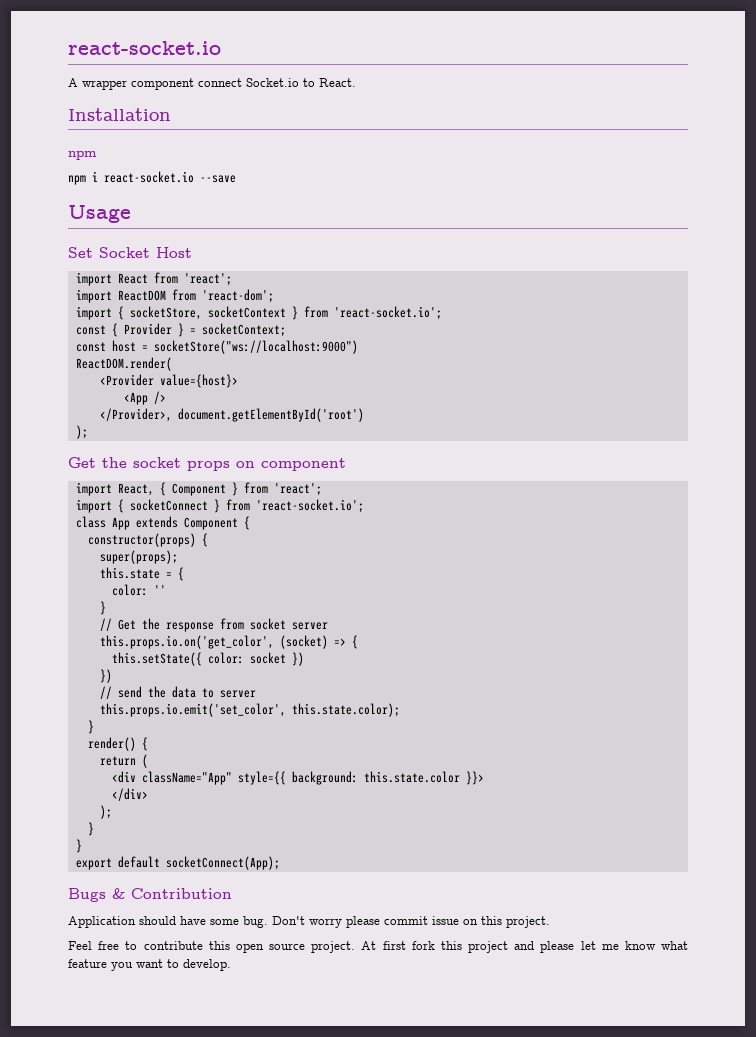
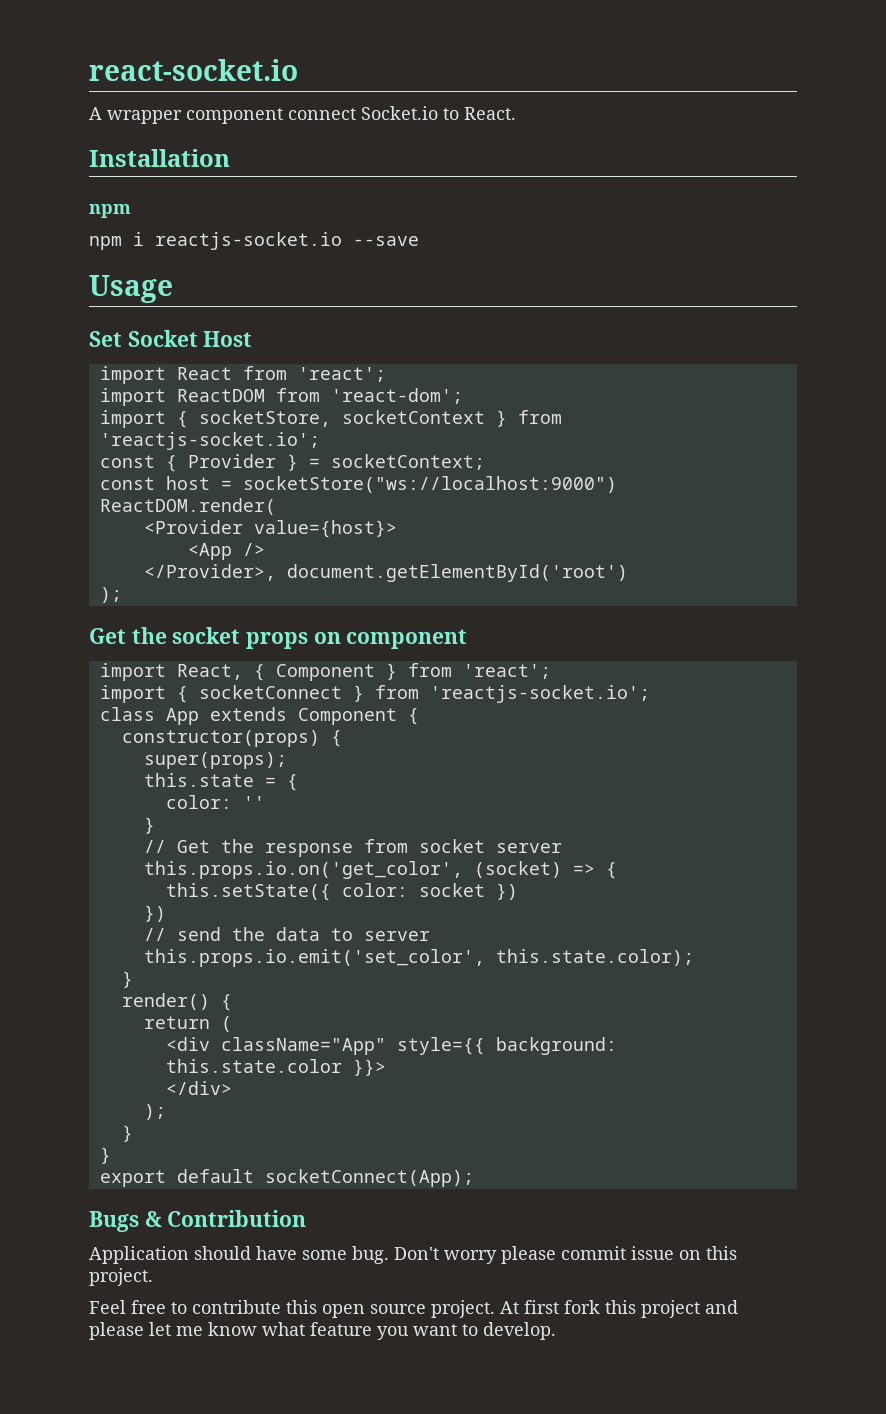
- npm i react-socket.io --save
+ npm i reactjs-socket.io --save
- import { socketStore, socketContext } from 'react-socket.io';
+ import { socketStore, socketContext } from 'reactjs-socket.io';
- import { socketConnect } from 'react-socket.io';
+ import { socketConnect } from 'reactjs-socket.io';

